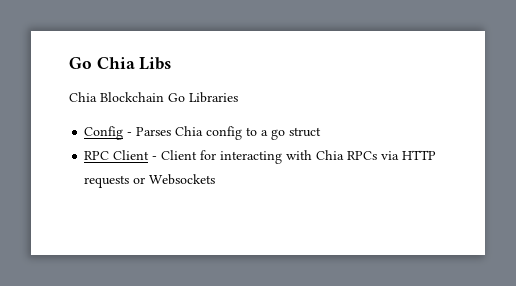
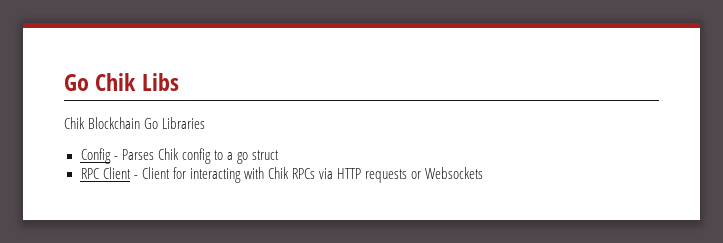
- Go Chia Libs
+ Go Chik Libs
- Chia Blockchain Go Libraries
+ Chik Blockchain Go Libraries
- Config - Parses Chia config to a go struct
+ Config - Parses Chik config to a go struct
- RPC Client - Client for interacting with Chia RPCs via HTTP requests or Websockets
+ RPC Client - Client for interacting with Chik RPCs via HTTP requests or Websockets

